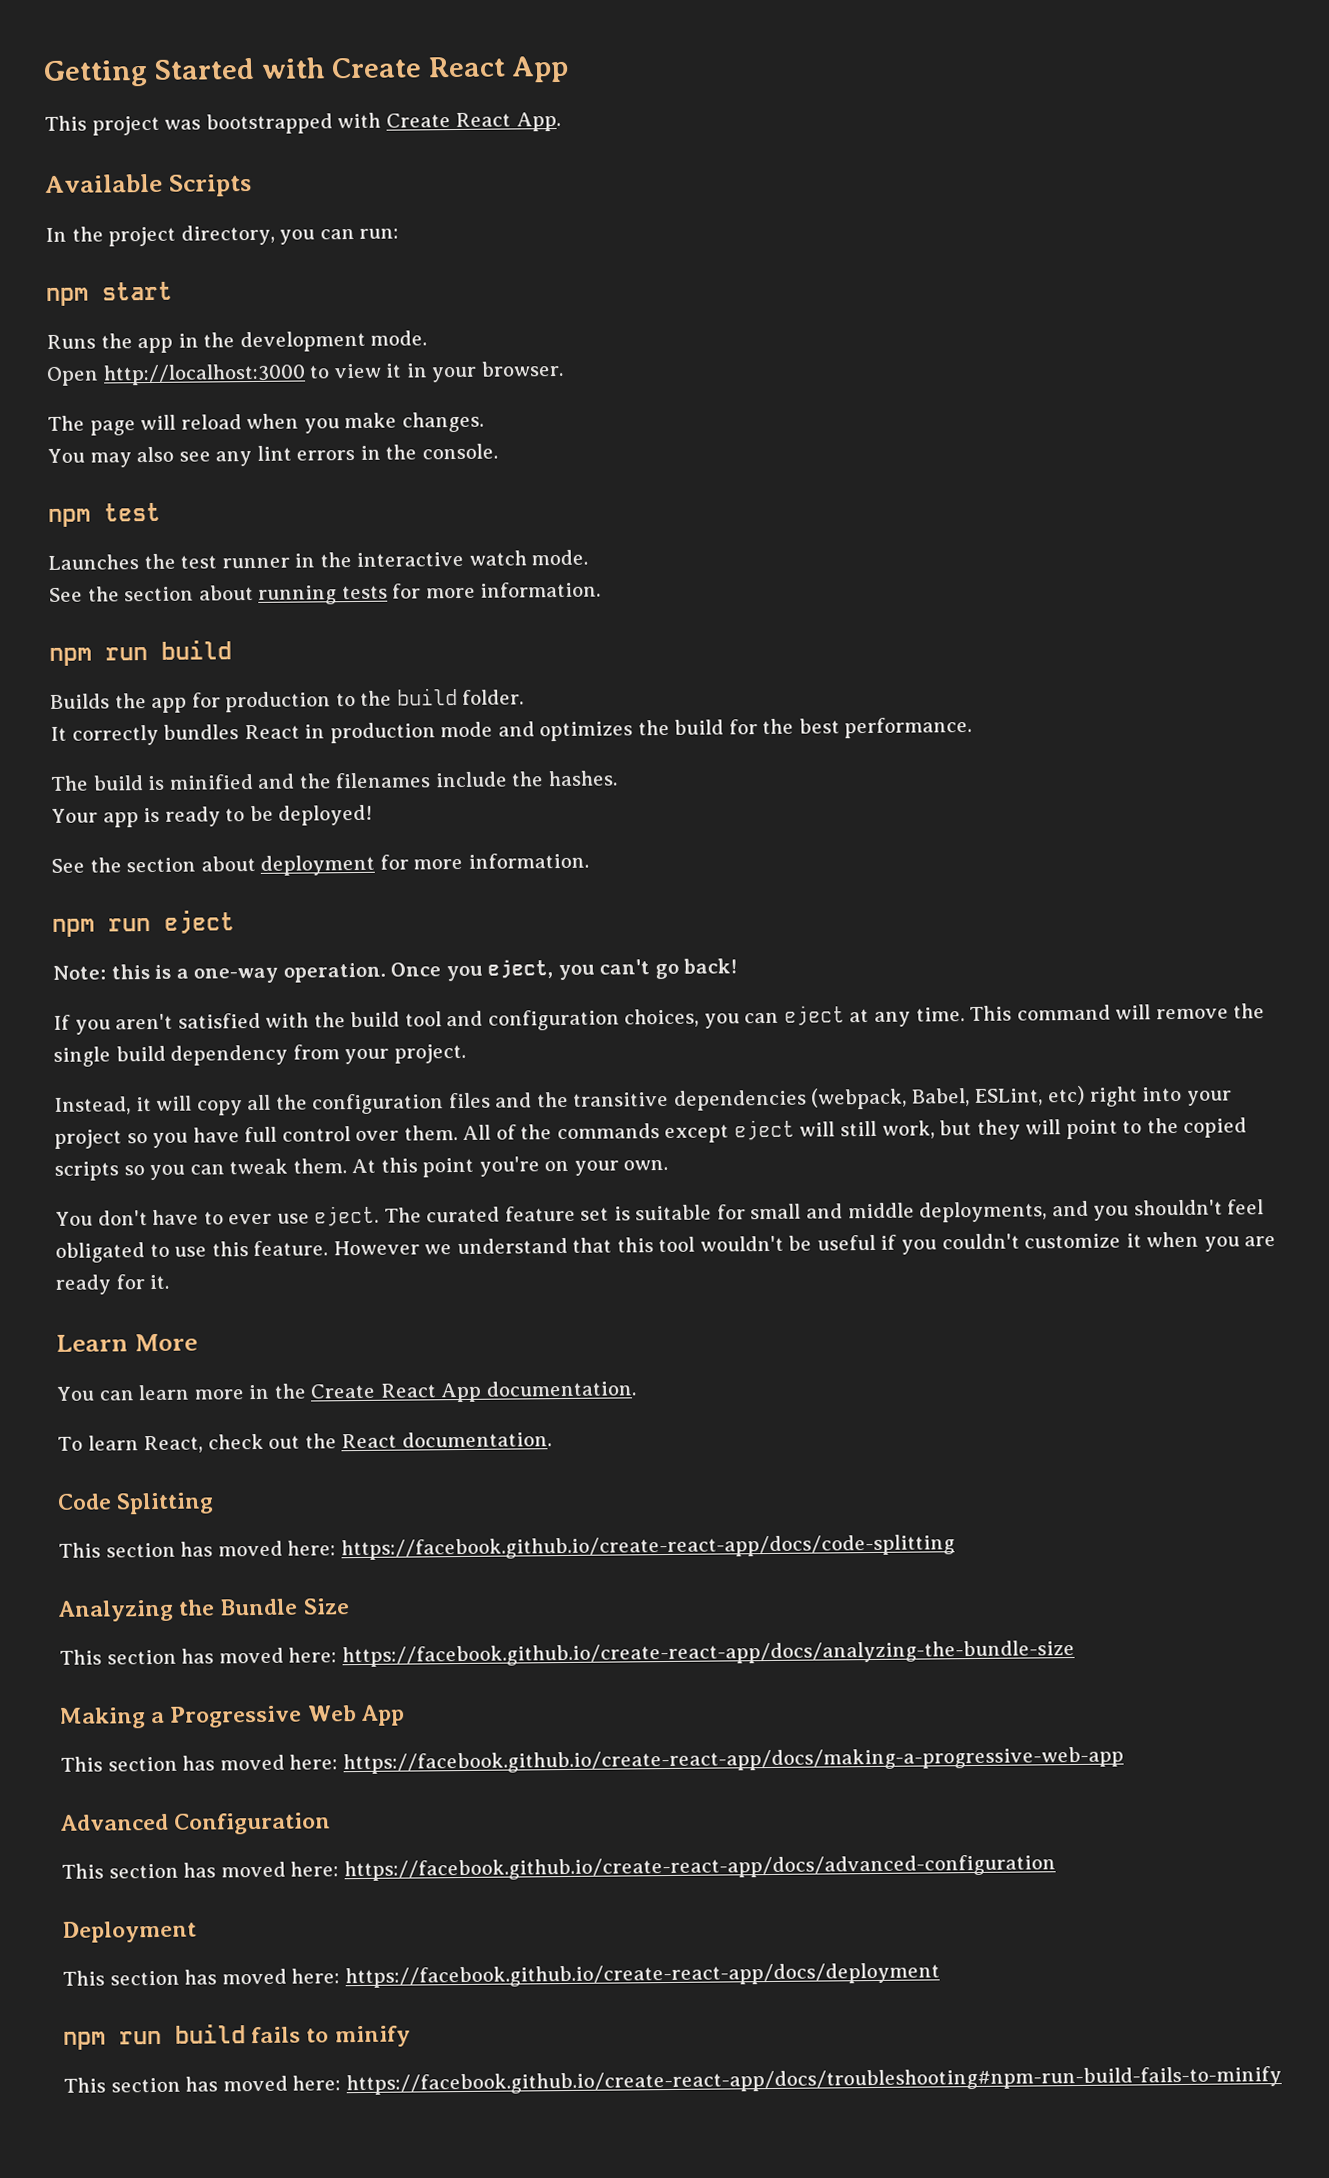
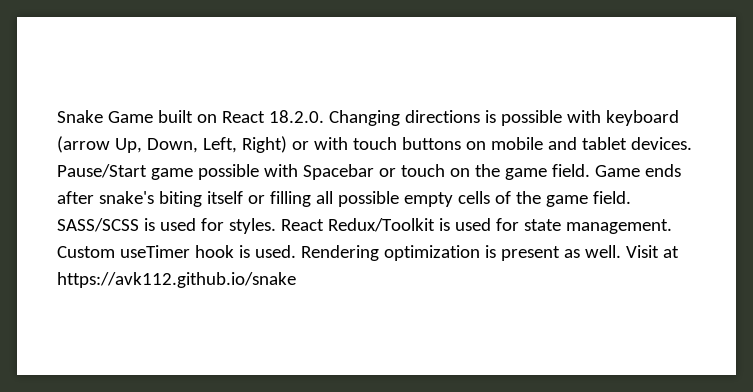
- Getting Started with Create React App
- This project was bootstrapped with Create React App.
- Available Scripts
- In the project directory, you can run:
- npm start
- Runs the app in the development mode.
- Open http://localhost:3000 to view it in your browser.
- The page will reload when you make changes.
- You may also see any lint errors in the console.
- npm test
- Launches the test runner in the interactive watch mode.
- See the section about running tests for more information.
- npm run build
- Builds the app for production to the build folder.
- It correctly bundles React in production mode and optimizes the build for the best performance.
- The build is minified and the filenames include the hashes.
- Your app is ready to be deployed!
- See the section about deployment for more information.
- npm run eject
- Note: this is a one-way operation. Once you eject, you can't go back!
- If you aren't satisfied with the build tool and configuration choices, you can eject at any time. This command will remove the single build dependency from your project.
- Instead, it will copy all the configuration files and the transitive dependencies (webpack, Babel, ESLint, etc) right into your project so you have full control over them. All of the commands except eject will still work, but they will point to the copied scripts so you can tweak them. At this point you're on your own.
- You don't have to ever use eject. The curated feature set is suitable for small and middle deployments, and you shouldn't feel obligated to use this feature. However we understand that this tool wouldn't be useful if you couldn't customize it when you are ready for it.
- Learn More
- You can learn more in the Create React App documentation.
- To learn React, check out the React documentation.
- Code Splitting
- This section has moved here: https://facebook.github.io/create-react-app/docs/code-splitting
- Analyzing the Bundle Size
- This section has moved here: https://facebook.github.io/create-react-app/docs/analyzing-the-bundle-size
- Making a Progressive Web App
- This section has moved here: https://facebook.github.io/create-react-app/docs/making-a-progressive-web-app
- Advanced Configuration
- This section has moved here: https://facebook.github.io/create-react-app/docs/advanced-configuration
- Deployment
- This section has moved here: https://facebook.github.io/create-react-app/docs/deployment
- npm run build fails to minify
- This section has moved here: https://facebook.github.io/create-react-app/docs/troubleshooting#npm-run-build-fails-to-minify
+ Snake Game built on React 18.2.0. Changing directions is possible with keyboard (arrow Up, Down, Left, Right) or with touch buttons on mobile and tablet devices. Pause/Start game possible with Spacebar or touch on the game field. Game ends after snake's biting itself or filling all possible empty cells of the game field. SASS/SCSS is used for styles. React Redux/Toolkit is used for state management. Custom useTimer hook is used. Rendering optimization is present as well. Visit at https://avk112.github.io/snake

